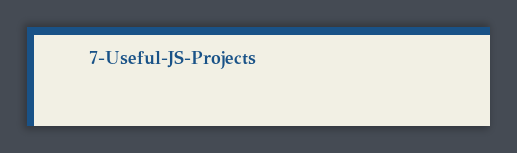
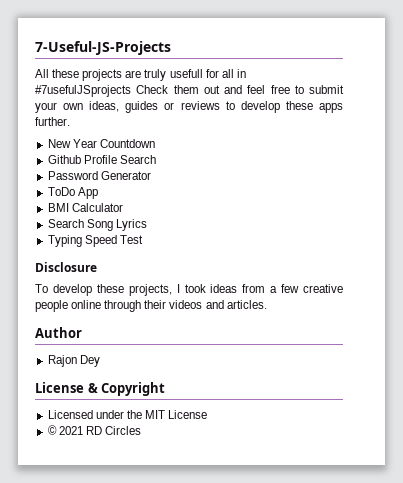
+ All these projects are truly usefull for all in #7usefulJSprojects Check them out and feel free to submit your own ideas, guides or reviews to develop these apps further.
+ New Year Countdown
+ Github Profile Search
+ Password Generator
+ ToDo App
+ BMI Calculator
+ Search Song Lyrics
+ Typing Speed Test
+ Disclosure
+ To develop these projects, I took ideas from a few creative people online through their videos and articles.
+ Author
+ Rajon Dey
+ License & Copyright
+ Licensed under the MIT License
+ © 2021 RD Circles

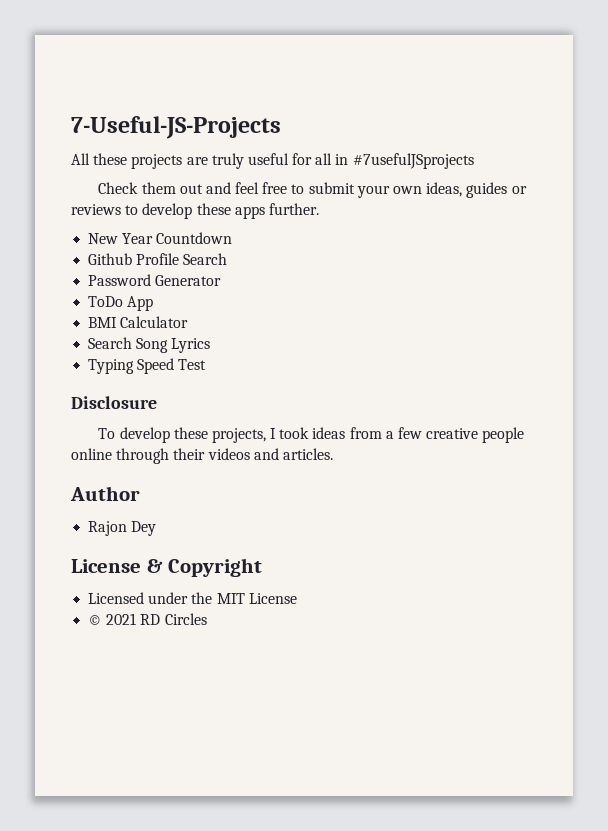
- All these projects are truly usefull for all in #7usefulJSprojects Check them out and feel free to submit your own ideas, guides or reviews to develop these apps further.
+ All these projects are truly useful for all in #7usefulJSprojects
+ Check them out and feel free to submit your own ideas, guides or reviews to develop these apps further.

